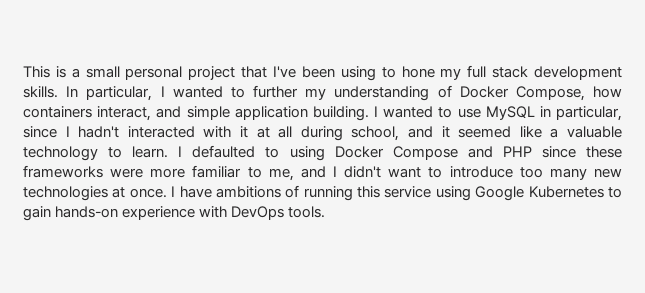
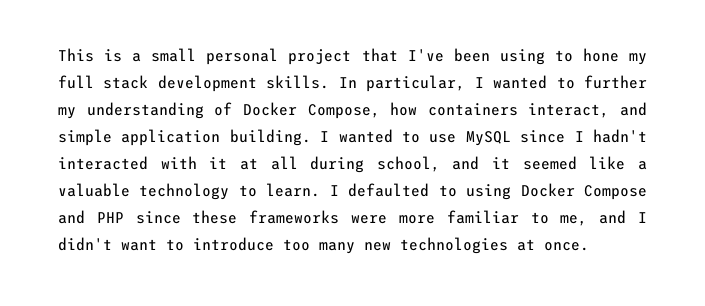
- I wanted to use MySQL in particular, since I hadn't interacted with it at all during school, and it seemed like a valuable technology to learn.
+ I wanted to use MySQL since I hadn't interacted with it at all during school, and it seemed like a valuable technology to learn.
- I have ambitions of running this service using Google Kubernetes to gain hands-on experience with DevOps tools.

